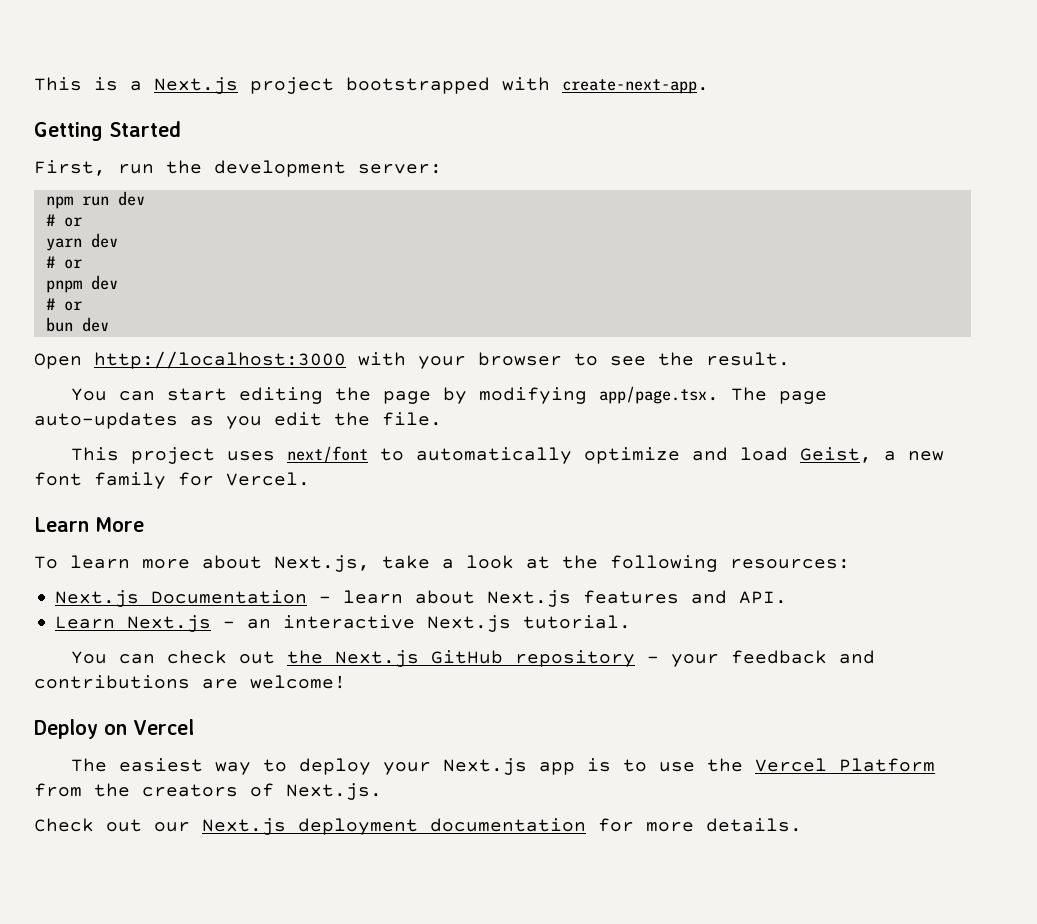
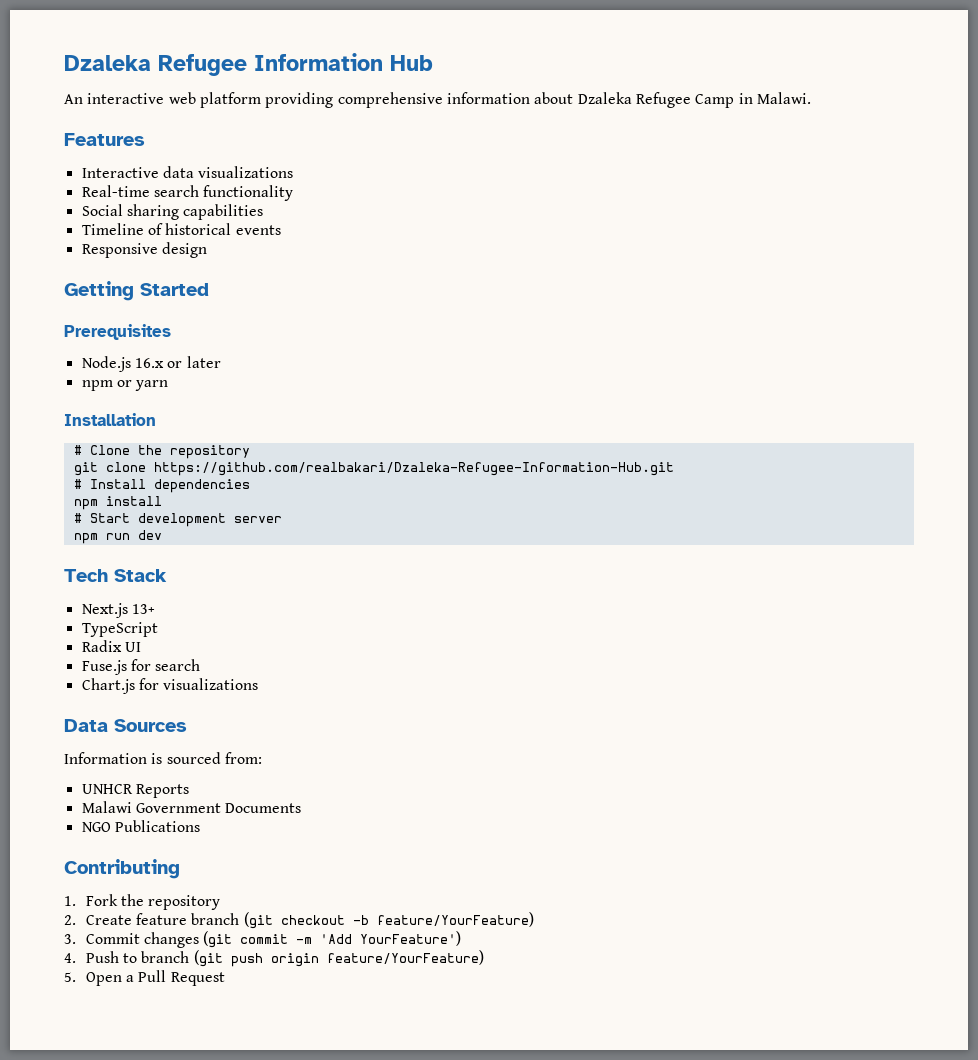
- This is a Next.js project bootstrapped with create-next-app.
+ Dzaleka Refugee Information Hub
+ An interactive web platform providing comprehensive information about Dzaleka Refugee Camp in Malawi.
+ Features
+ Interactive data visualizations
+ Real-time search functionality
+ Social sharing capabilities
+ Timeline of historical events
+ Responsive design
  Getting Started
- First, run the development server:
+ Prerequisites
+ Node.js 16.x or later
+ npm or yarn
+ Installation
+ # Clone the repository
+ git clone https://github.com/realbakari/Dzaleka-Refugee-Information-Hub.git
+ # Install dependencies
+ npm install
+ # Start development server
  npm run dev
- # or
- yarn dev
- # or
- pnpm dev
- # or
- bun dev
- Open http://localhost:3000 with your browser to see the result.
- You can start editing the page by modifying app/page.tsx. The page auto-updates as you edit the file.
- This project uses next/font to automatically optimize and load Geist, a new font family for Vercel.
- Learn More
- To learn more about Next.js, take a look at the following resources:
- Next.js Documentation - learn about Next.js features and API.
- Learn Next.js - an interactive Next.js tutorial.
- You can check out the Next.js GitHub repository - your feedback and contributions are welcome!
- Deploy on Vercel
- The easiest way to deploy your Next.js app is to use the Vercel Platform from the creators of Next.js.
- Check out our Next.js deployment documentation for more details.
+ Tech Stack
+ Next.js 13+
+ TypeScript
+ Radix UI
+ Fuse.js for search
+ Chart.js for visualizations
+ Data Sources
+ Information is sourced from:
+ UNHCR Reports
+ Malawi Government Documents
+ NGO Publications
+ Contributing
+ 1. Fork the repository
+ 2. Create feature branch (git checkout -b feature/YourFeature)
+ 3. Commit changes (git commit -m 'Add YourFeature')
+ 4. Push to branch (git push origin feature/YourFeature)
+ 5. Open a Pull Request

